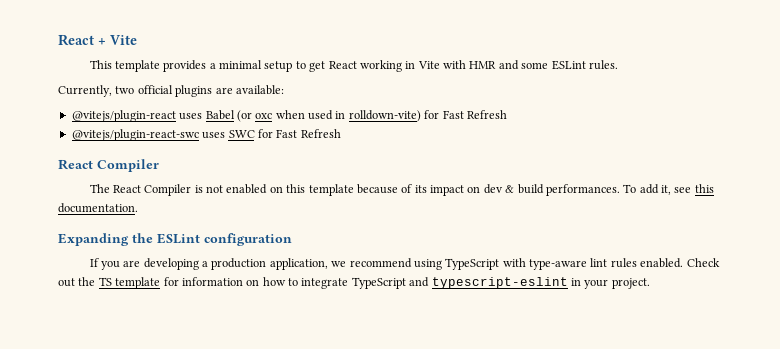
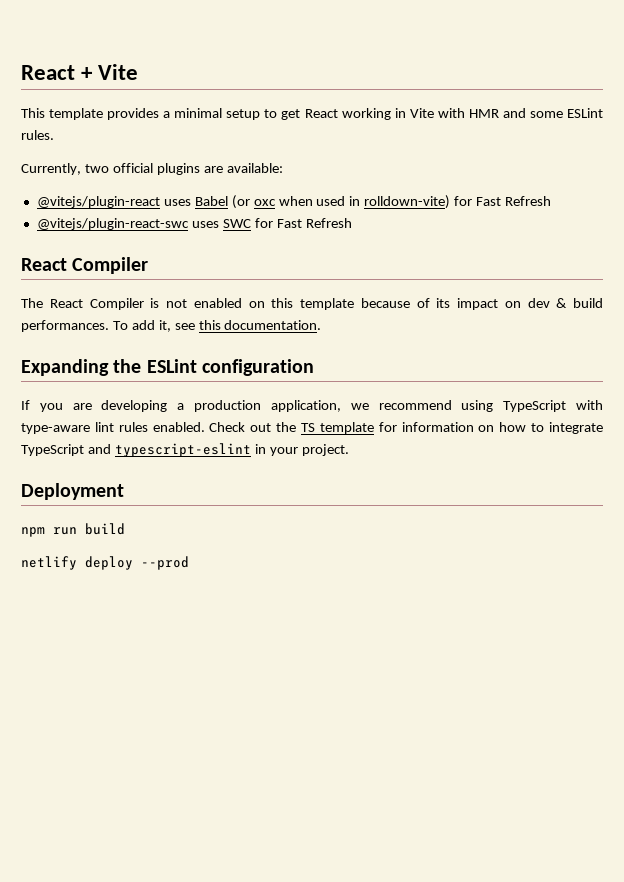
+ Deployment
+ npm run build
+ netlify deploy --prod

